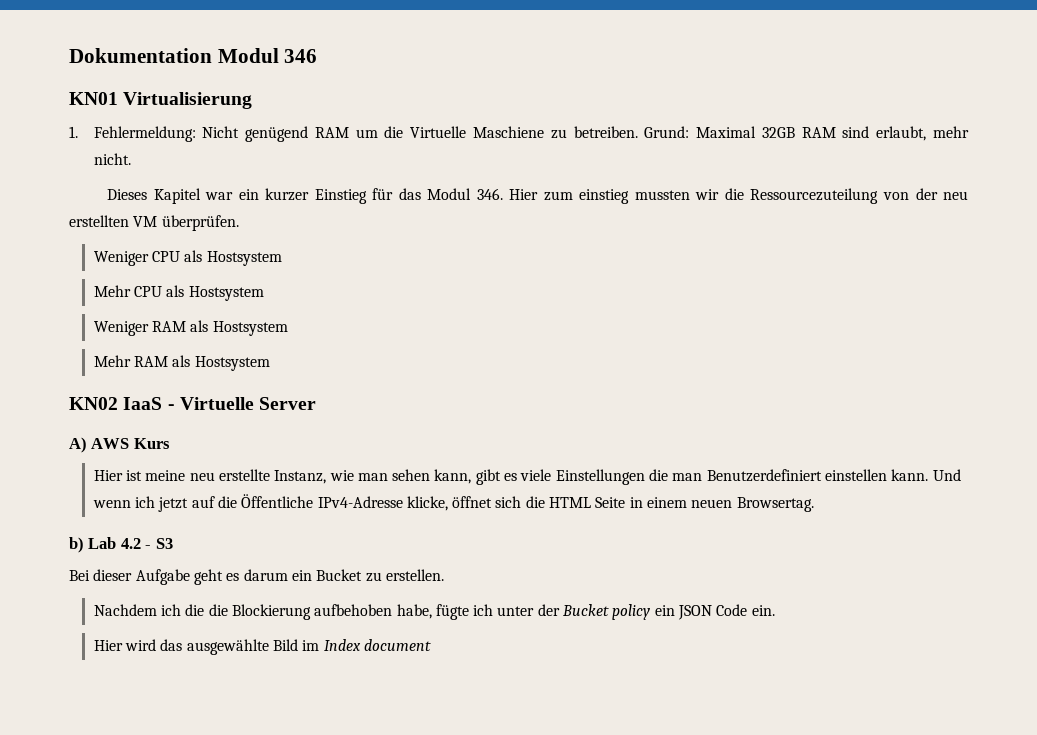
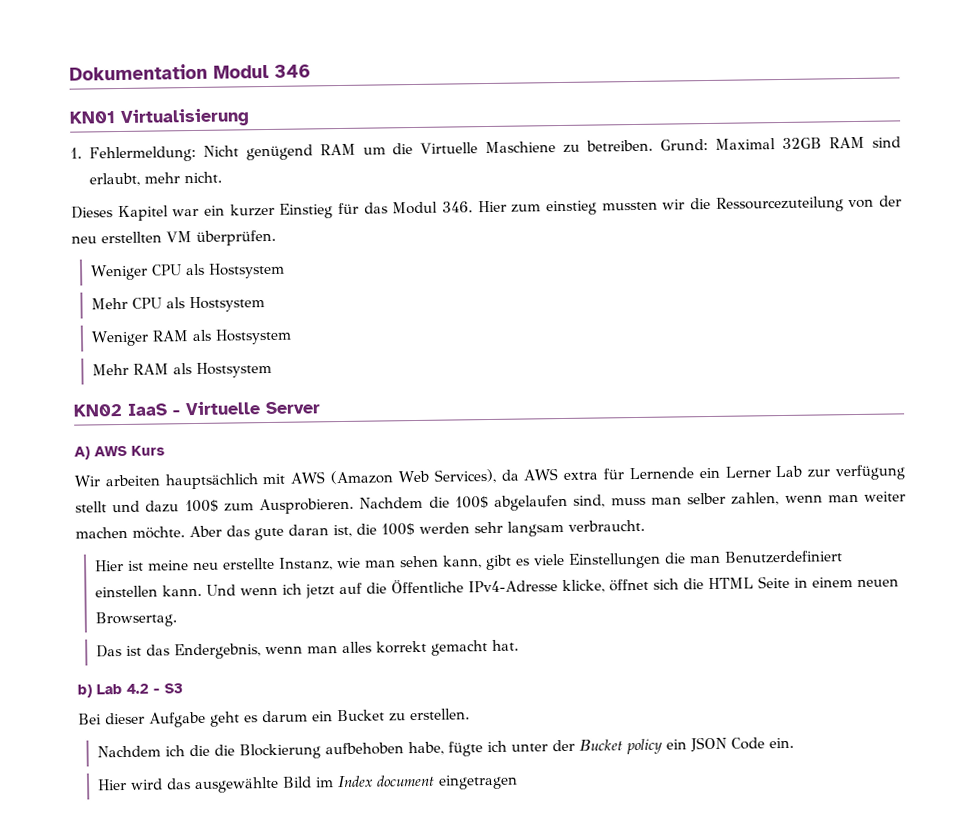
+ Wir arbeiten hauptsächlich mit AWS (Amazon Web Services), da AWS extra für Lernende ein Lerner Lab zur verfügung stellt und dazu 100$ zum Ausprobieren. Nachdem die 100$ abgelaufen sind, muss man selber zahlen, wenn man weiter machen möchte. Aber das gute daran ist, die 100$ werden sehr langsam verbraucht.
+ Das ist das Endergebnis, wenn man alles korrekt gemacht hat.
- Hier wird das ausgewählte Bild im Index document
+ Hier wird das ausgewählte Bild im Index document eingetragen

